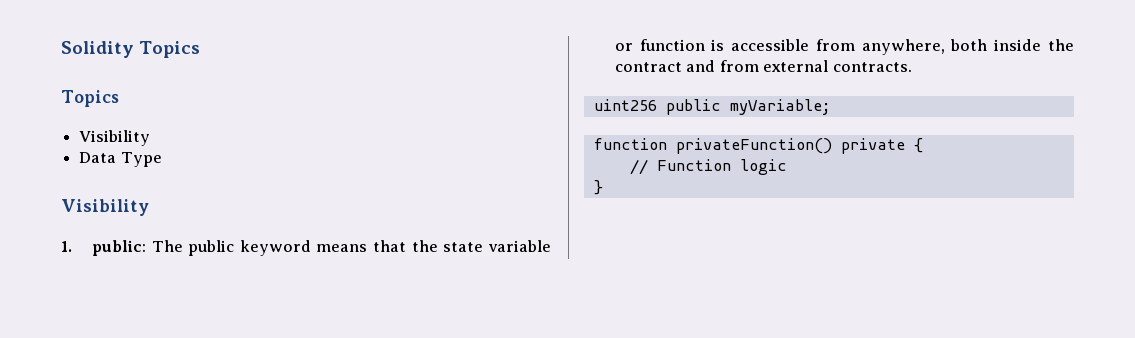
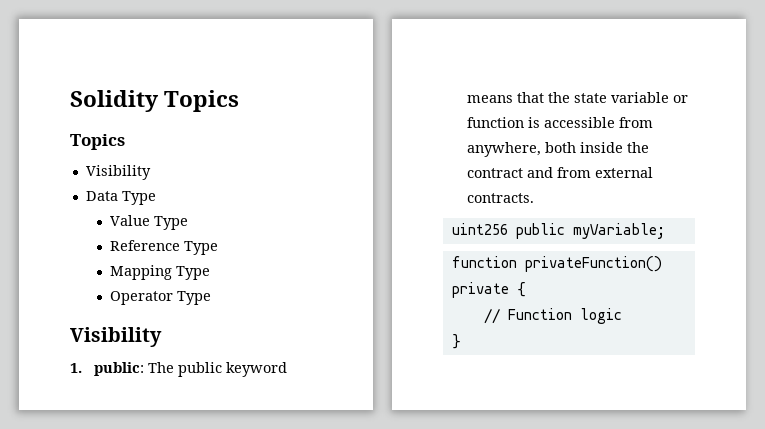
+ Value Type
+ Reference Type
+ Mapping Type
+ Operator Type

